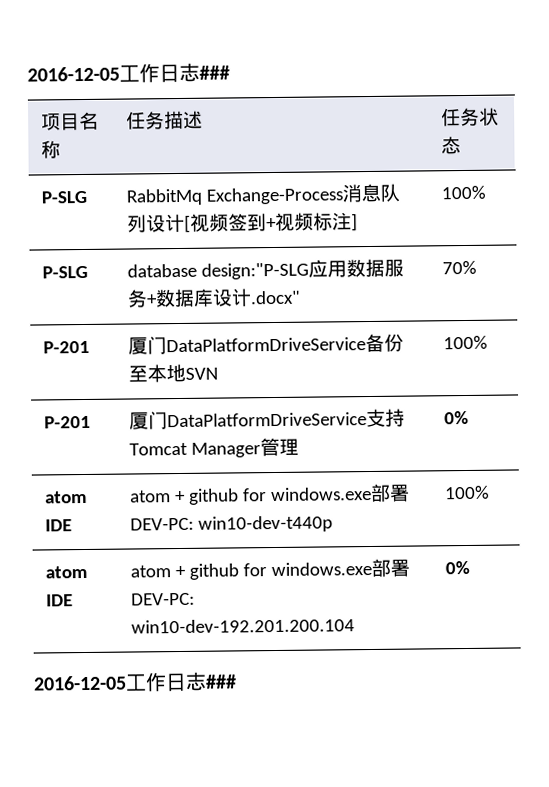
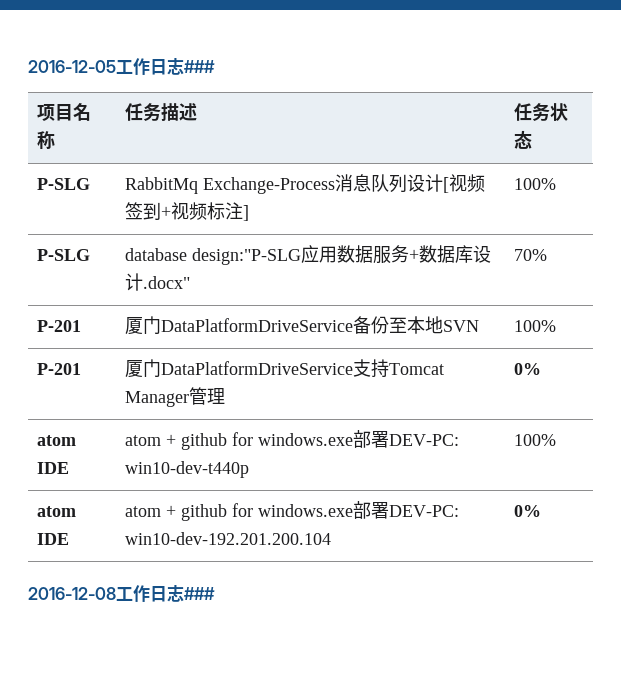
  atom IDE | atom + github for windows.exe部署DEV-PC: win10-dev-192.201.200.104 | 0%
- 2016-12-05工作日志###
+ 2016-12-08工作日志###

